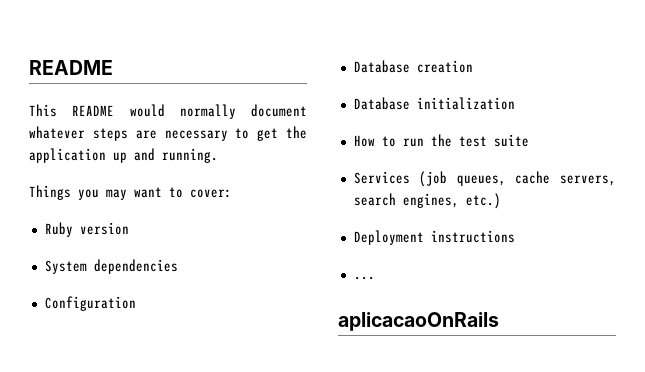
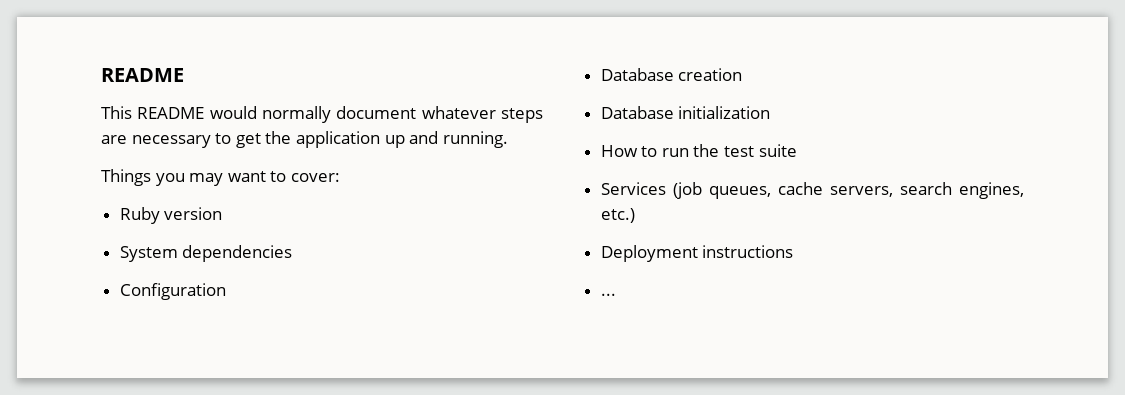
- aplicacaoOnRails

